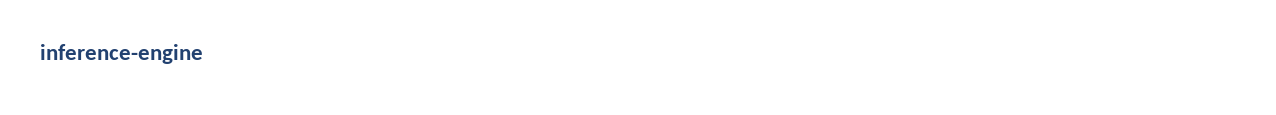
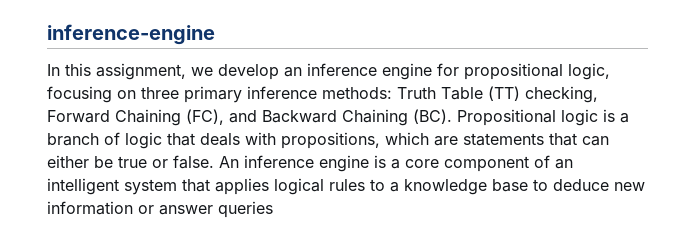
+ In this assignment, we develop an inference engine for propositional logic, focusing on three primary inference methods: Truth Table (TT) checking, Forward Chaining (FC), and Backward Chaining (BC). Propositional logic is a branch of logic that deals with propositions, which are statements that can either be true or false. An inference engine is a core component of an intelligent system that applies logical rules to a knowledge base to deduce new information or answer queries

